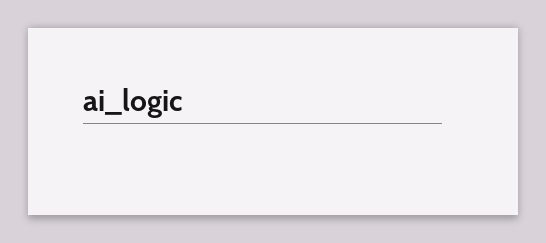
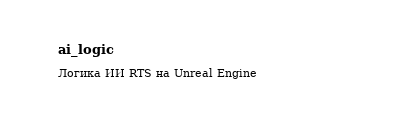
+ Логика ИИ RTS на Unreal Engine

